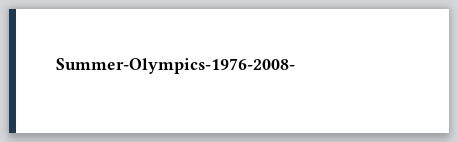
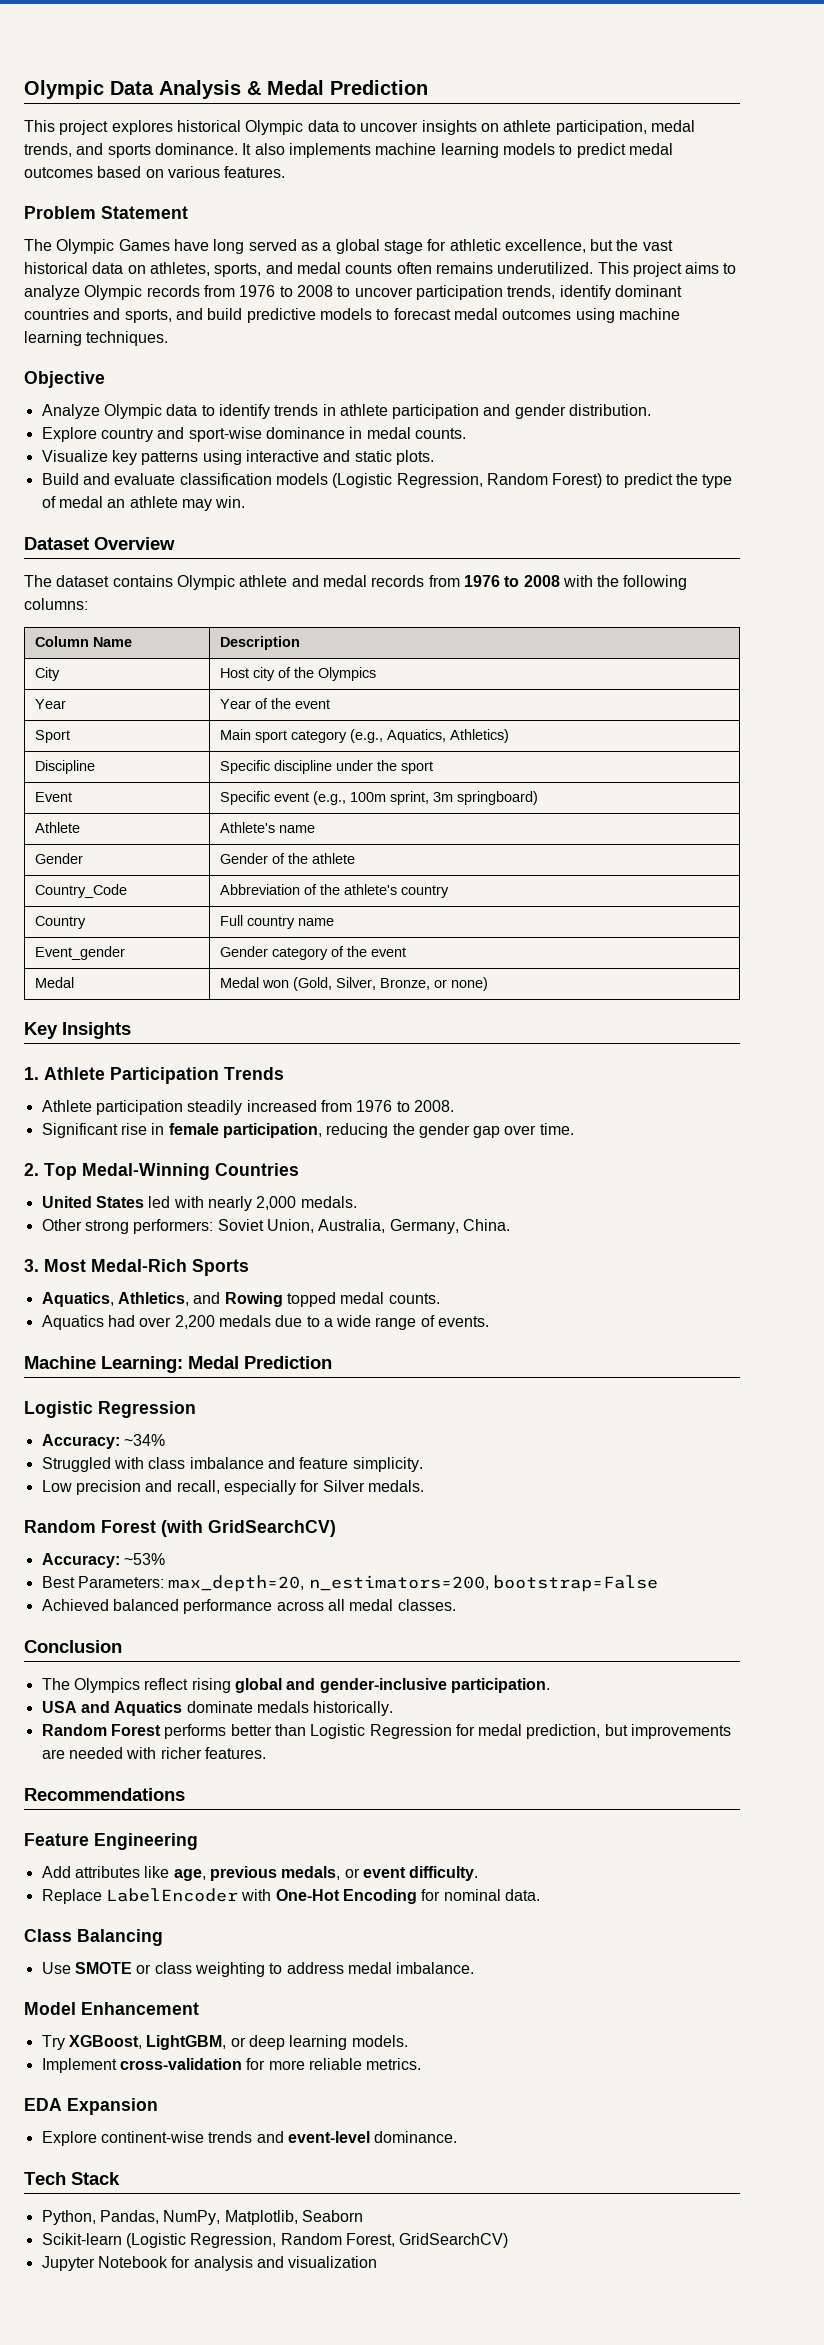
- Summer-Olympics-1976-2008-
+ Olympic Data Analysis & Medal Prediction
+ This project explores historical Olympic data to uncover insights on athlete participation, medal trends, and sports dominance. It also implements machine learning models to predict medal outcomes based on various features.
+ Problem Statement
+ The Olympic Games have long served as a global stage for athletic excellence, but the vast historical data on athletes, sports, and medal counts often remains underutilized. This project aims to analyze Olympic records from 1976 to 2008 to uncover participation trends, identify dominant countries and sports, and build predictive models to forecast medal outcomes using machine learning techniques.
+ Objective
+ Analyze Olympic data to identify trends in athlete participation and gender distribution.
+ Explore country and sport-wise dominance in medal counts.
+ Visualize key patterns using interactive and static plots.
+ Build and evaluate classification models (Logistic Regression, Random Forest) to predict the type of medal an athlete may win.
+ Dataset Overview
+ The dataset contains Olympic athlete and medal records from 1976 to 2008 with the following columns:
+ Column Name | Description
+ City | Host city of the Olympics
+ Year | Year of the event
+ Sport | Main sport category (e.g., Aquatics, Athletics)
+ Discipline | Specific discipline under the sport
+ Event | Specific event (e.g., 100m sprint, 3m springboard)
+ Athlete | Athlete's name
+ Gender | Gender of the athlete
+ Country_Code | Abbreviation of the athlete's country
+ Country | Full country name
+ Event_gender | Gender category of the event
+ Medal | Medal won (Gold, Silver, Bronze, or none)
+ Key Insights
+ 1. Athlete Participation Trends
+ Athlete participation steadily increased from 1976 to 2008.
+ Significant rise in female participation, reducing the gender gap over time.
+ 2. Top Medal-Winning Countries
+ United States led with nearly 2,000 medals.
+ Other strong performers: Soviet Union, Australia, Germany, China.
+ 3. Most Medal-Rich Sports
+ Aquatics, Athletics, and Rowing topped medal counts.
+ Aquatics had over 2,200 medals due to a wide range of events.
+ Machine Learning: Medal Prediction
+ Logistic Regression
+ Accuracy: ~34%
+ Struggled with class imbalance and feature simplicity.
+ Low precision and recall, especially for Silver medals.
+ Random Forest (with GridSearchCV)
+ Accuracy: ~53%
+ Best Parameters: max_depth=20, n_estimators=200, bootstrap=False
+ Achieved balanced performance across all medal classes.
+ Conclusion
+ The Olympics reflect rising global and gender-inclusive participation.
+ USA and Aquatics dominate medals historically.
+ Random Forest performs better than Logistic Regression for medal prediction, but improvements are needed with richer features.
+ Recommendations
+ Feature Engineering
+ Add attributes like age, previous medals, or event difficulty.
+ Replace LabelEncoder with One-Hot Encoding for nominal data.
+ Class Balancing
+ Use SMOTE or class weighting to address medal imbalance.
+ Model Enhancement
+ Try XGBoost, LightGBM, or deep learning models.
+ Implement cross-validation for more reliable metrics.
+ EDA Expansion
+ Explore continent-wise trends and event-level dominance.
+ Tech Stack
+ Python, Pandas, NumPy, Matplotlib, Seaborn
+ Scikit-learn (Logistic Regression, Random Forest, GridSearchCV)
+ Jupyter Notebook for analysis and visualization

